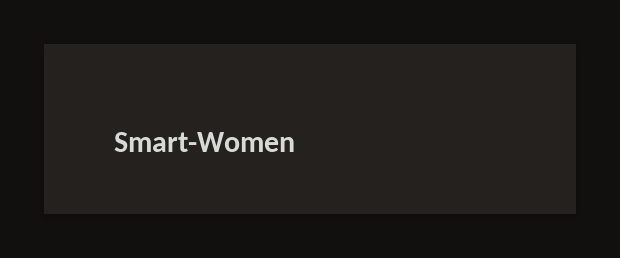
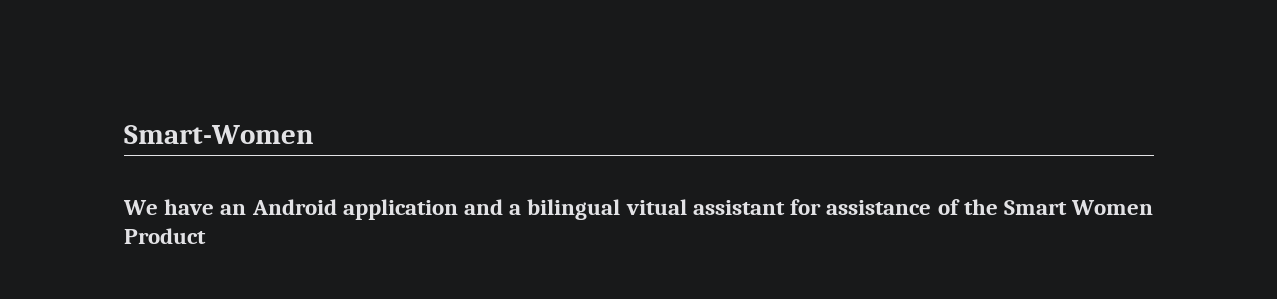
+ We have an Android application and a bilingual vitual assistant for assistance of the Smart Women Product

